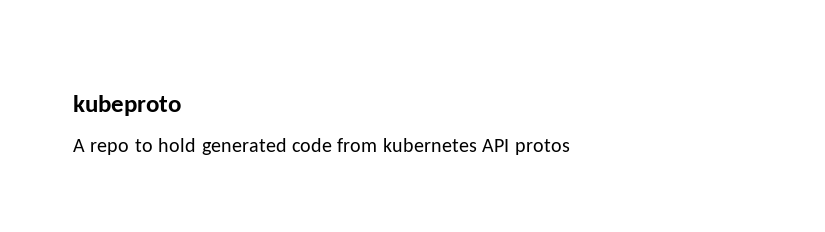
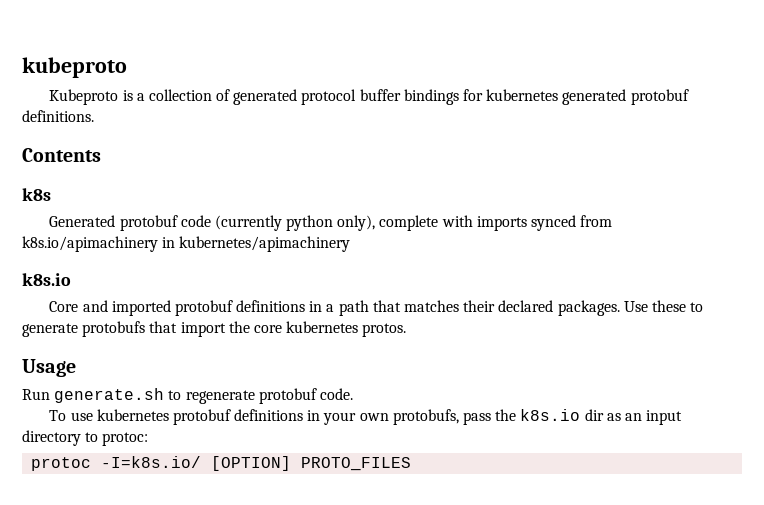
- A repo to hold generated code from kubernetes API protos
+ Kubeproto is a collection of generated protocol buffer bindings for kubernetes generated protobuf definitions.
+ Contents
+ k8s
+ Generated protobuf code (currently python only), complete with imports synced from k8s.io/apimachinery in kubernetes/apimachinery
+ k8s.io
+ Core and imported protobuf definitions in a path that matches their declared packages. Use these to generate protobufs that import the core kubernetes protos.
+ Usage
+ Run generate.sh to regenerate protobuf code.
+ To use kubernetes protobuf definitions in your own protobufs, pass the k8s.io dir as an input directory to protoc:
+ protoc -I=k8s.io/ [OPTION] PROTO_FILES

